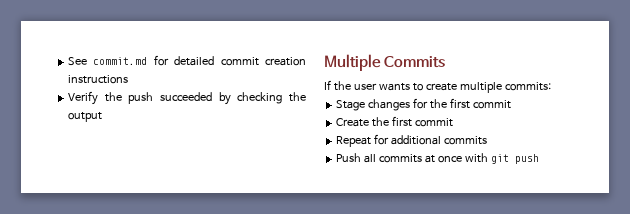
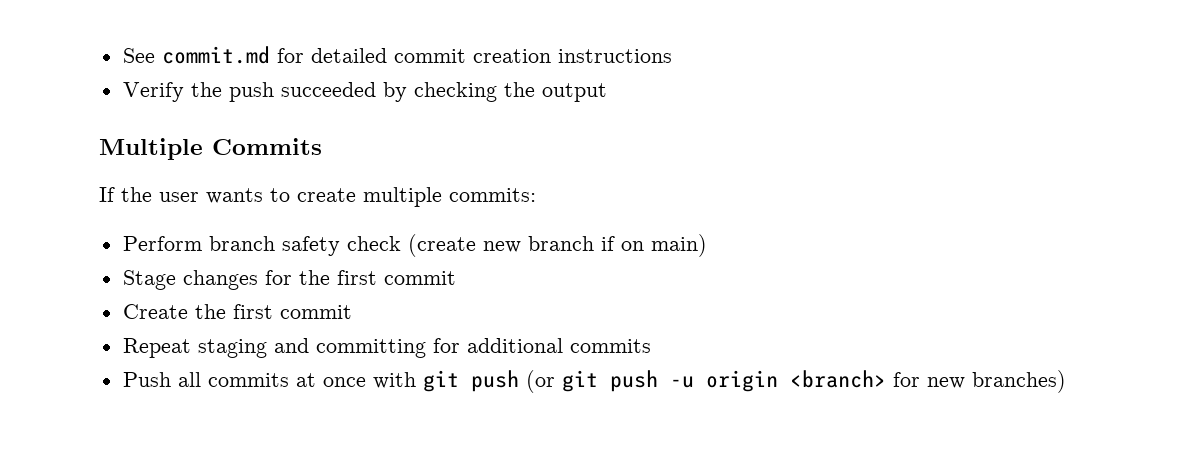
+ Perform branch safety check (create new branch if on main)
- Repeat for additional commits
+ Repeat staging and committing for additional commits
- Push all commits at once with git push
+ Push all commits at once with git push (or git push -u origin <branch> for new branches)

